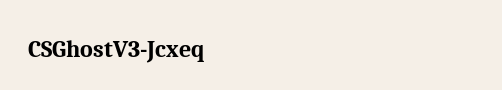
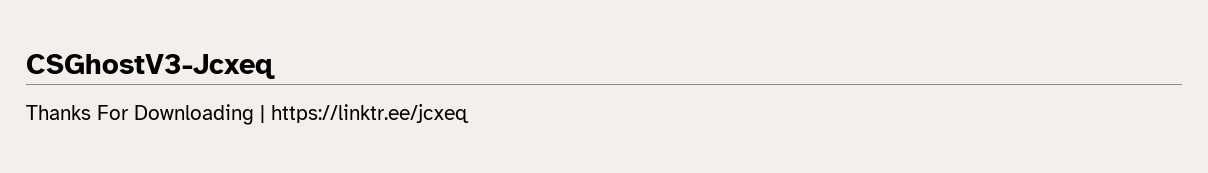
+ Thanks For Downloading | https://linktr.ee/jcxeq

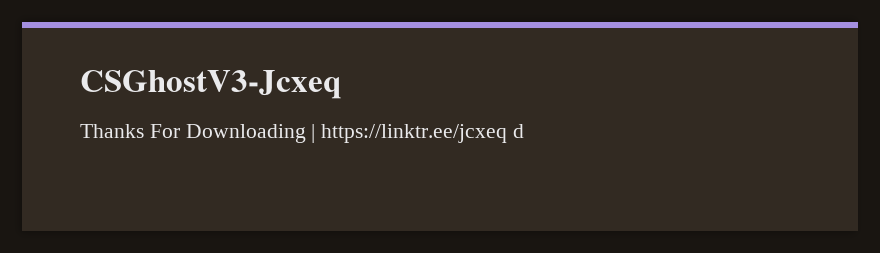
- Thanks For Downloading | https://linktr.ee/jcxeq
+ Thanks For Downloading | https://linktr.ee/jcxeq d

